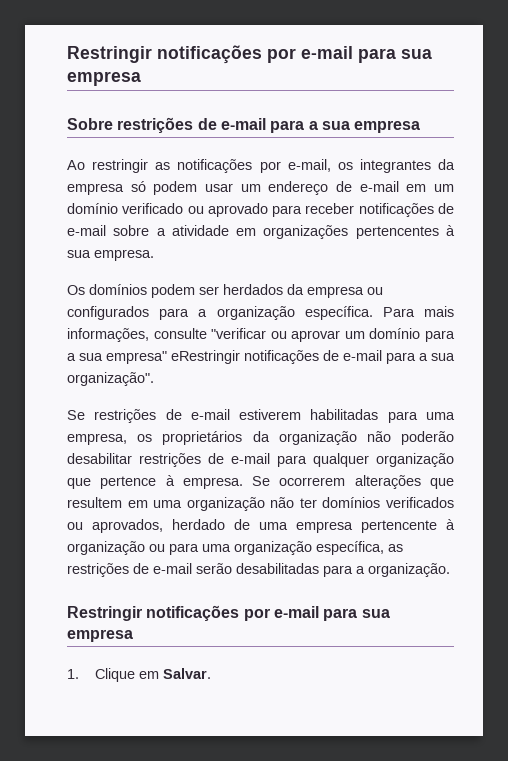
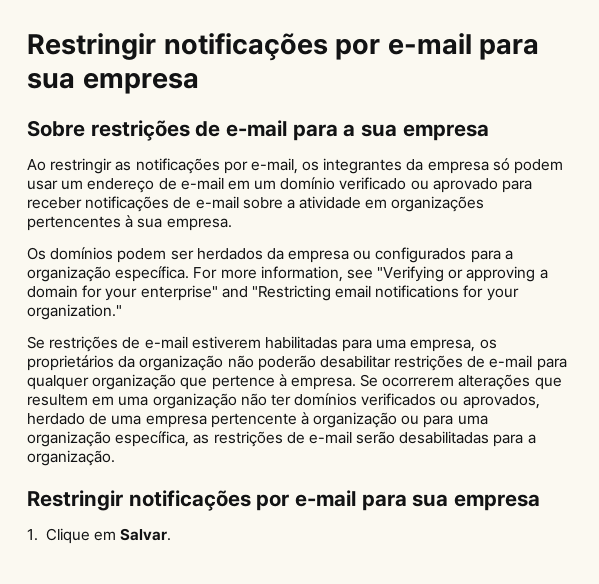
- Para mais informações, consulte "verificar ou aprovar um domínio para a sua empresa" eRestringir notificações de e-mail para a sua organização".
+ For more information, see "Verifying or approving a domain for your enterprise" and "Restricting email notifications for your organization."

